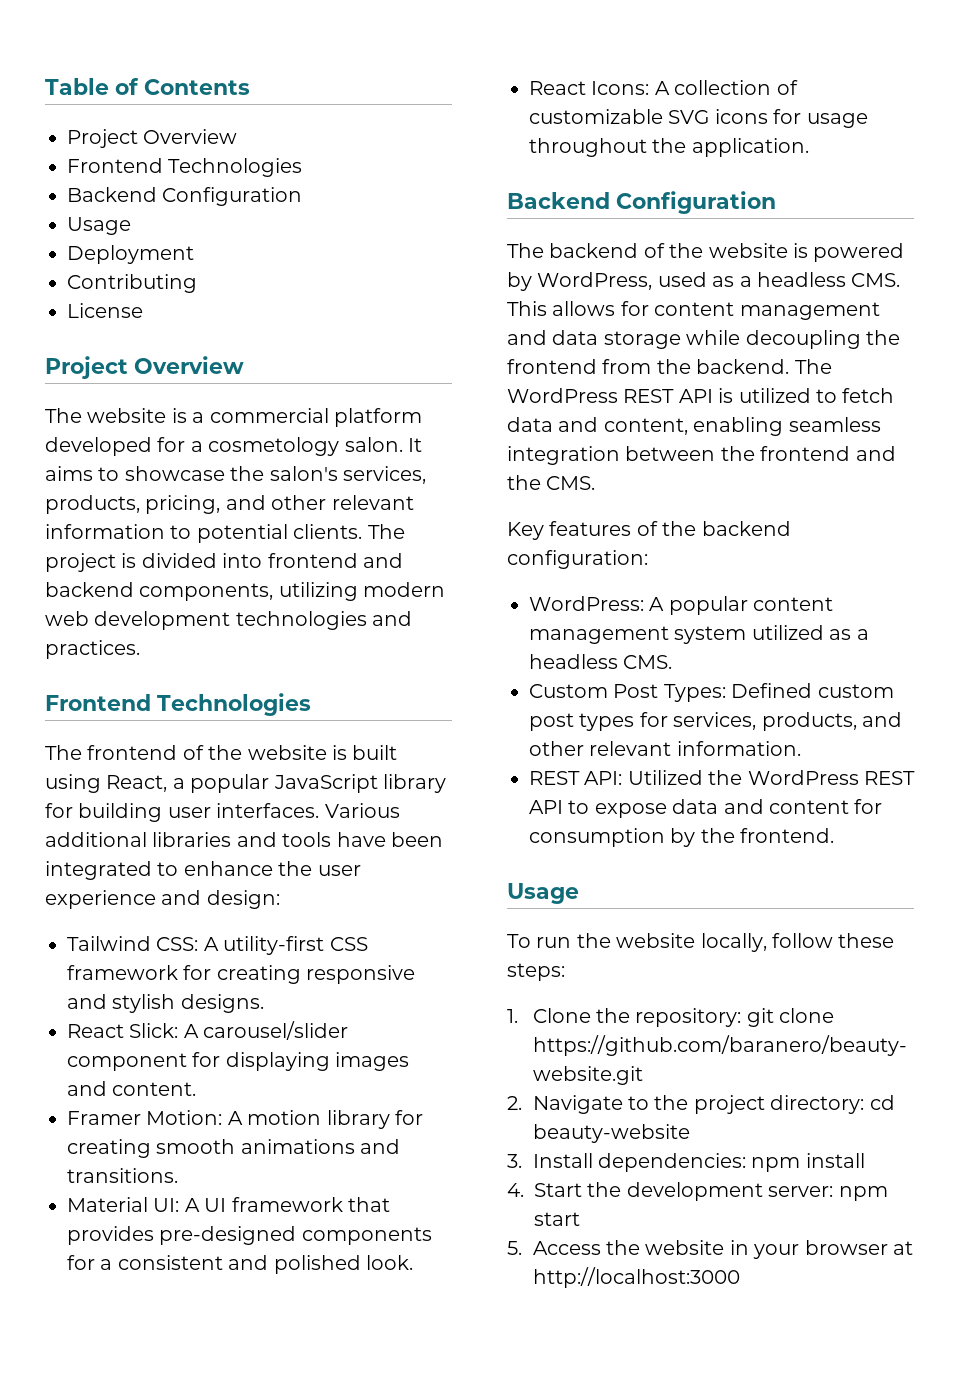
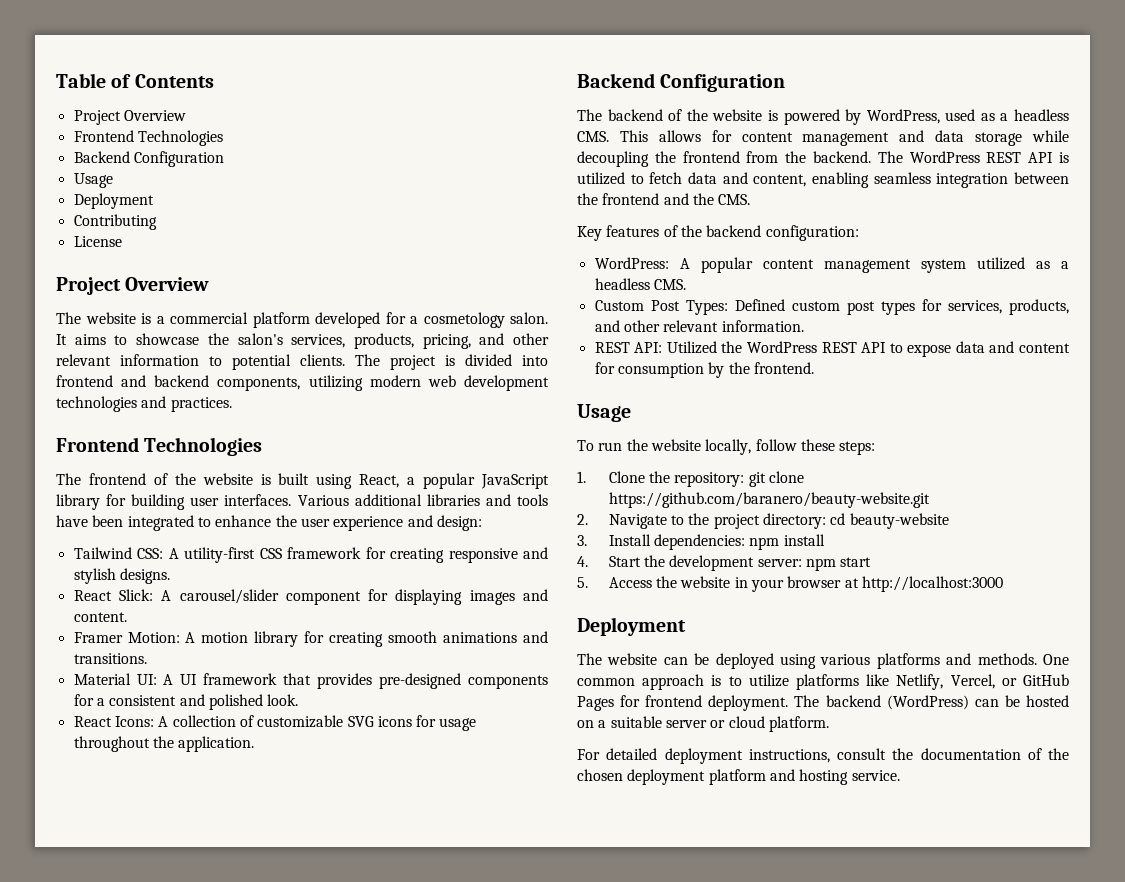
  5. Access the website in your browser at http://localhost:3000
+ Deployment
+ The website can be deployed using various platforms and methods. One common approach is to utilize platforms like Netlify, Vercel, or GitHub Pages for frontend deployment. The backend (WordPress) can be hosted on a suitable server or cloud platform.
+ For detailed deployment instructions, consult the documentation of the chosen deployment platform and hosting service.

